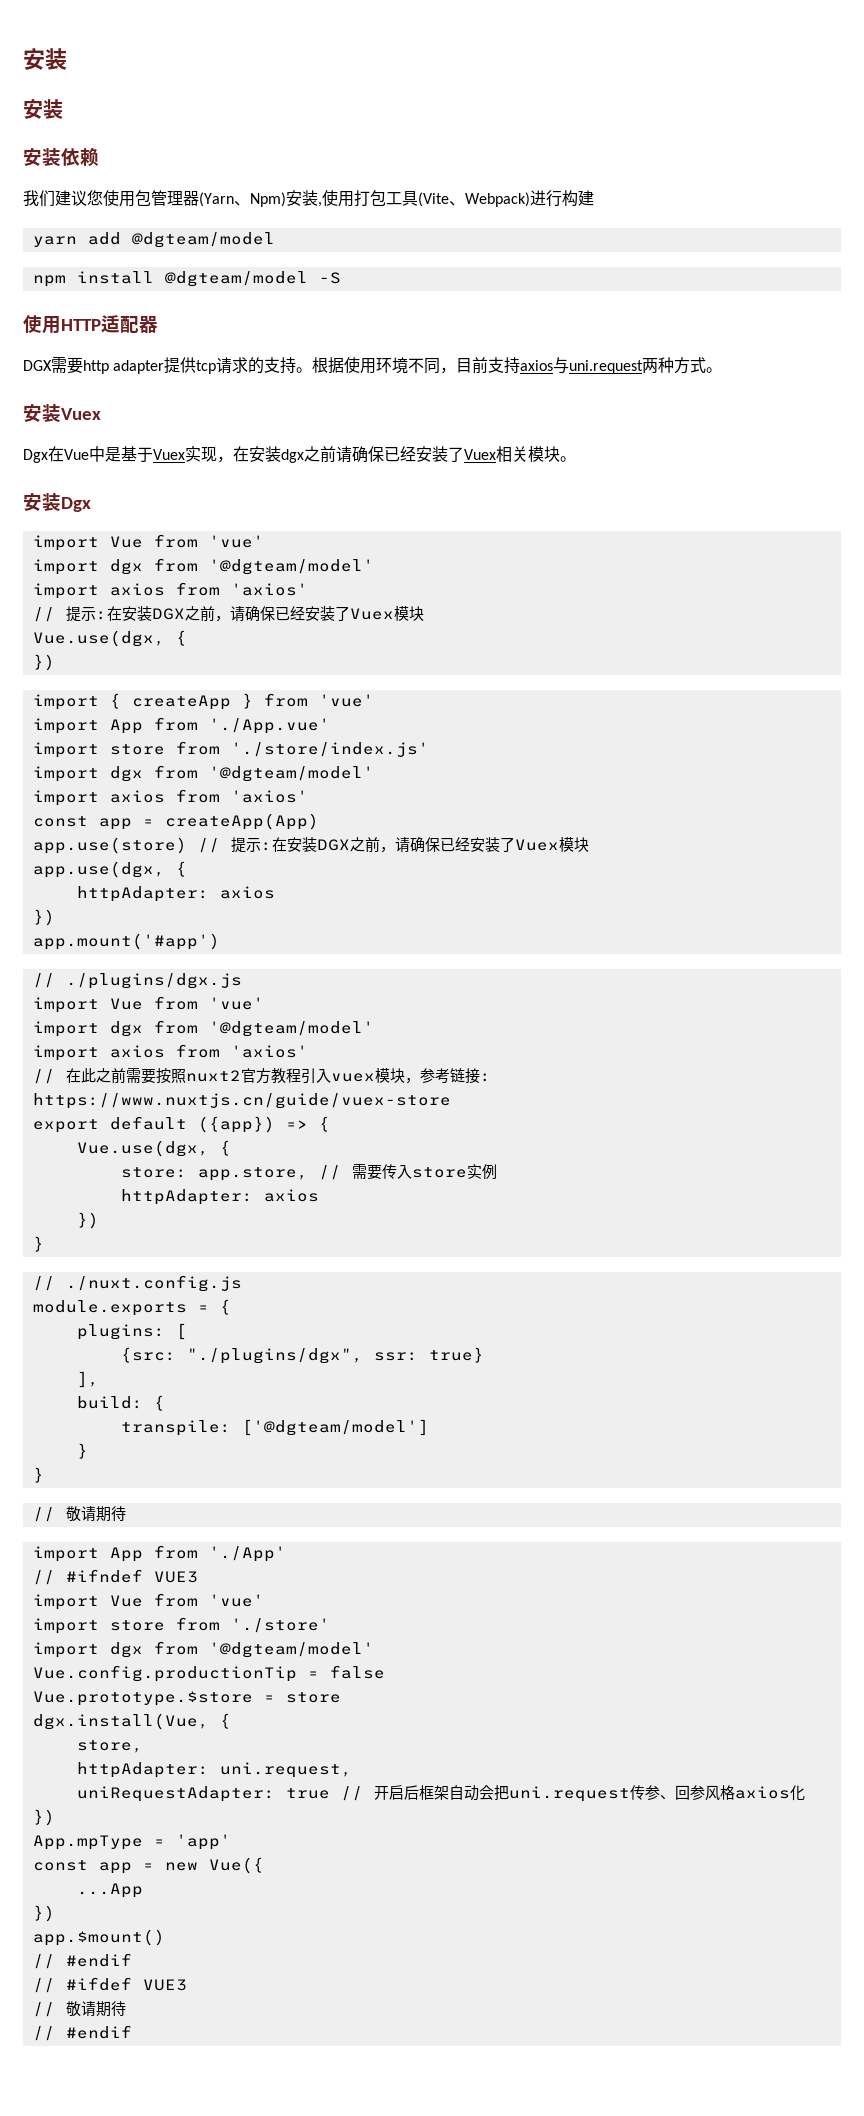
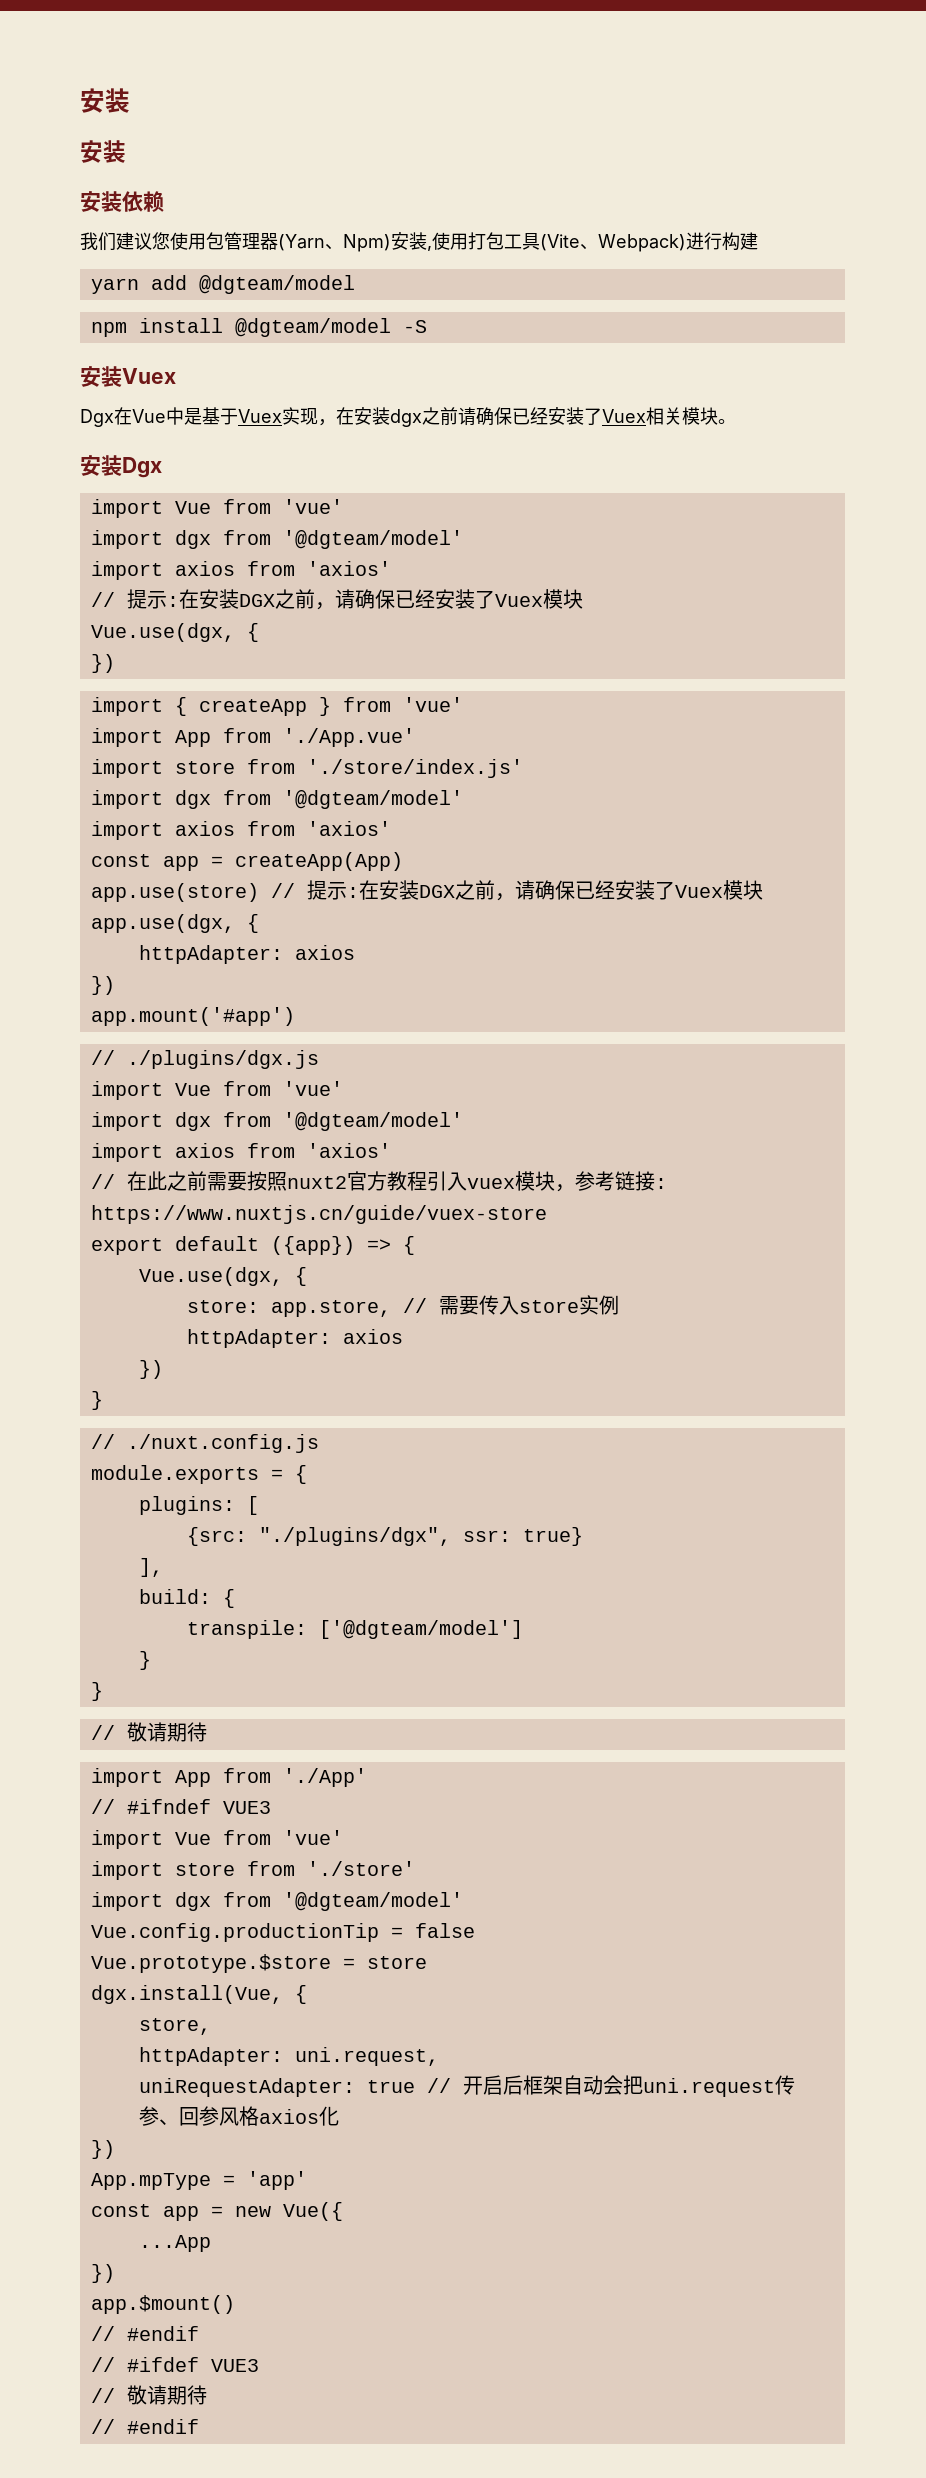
- 使用HTTP适配器
- DGX需要http adapter提供tcp请求的支持。根据使用环境不同，目前支持axios与uni.request两种方式。

